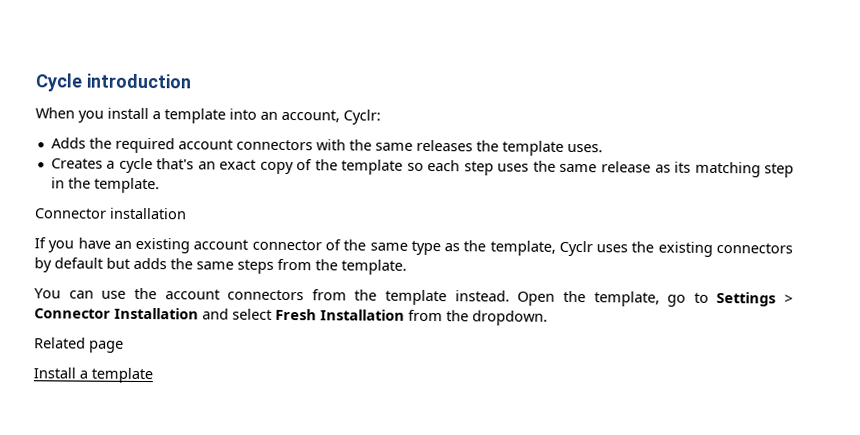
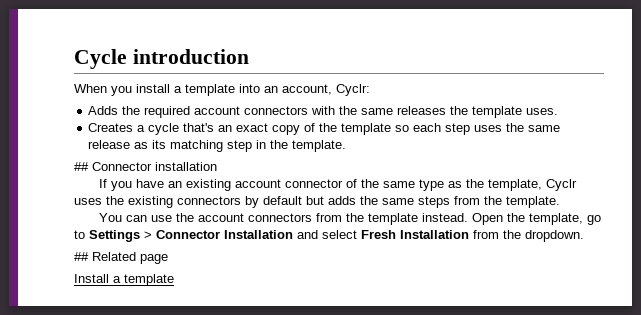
- Connector installation
+ ## Connector installation
- Related page
+ ## Related page

